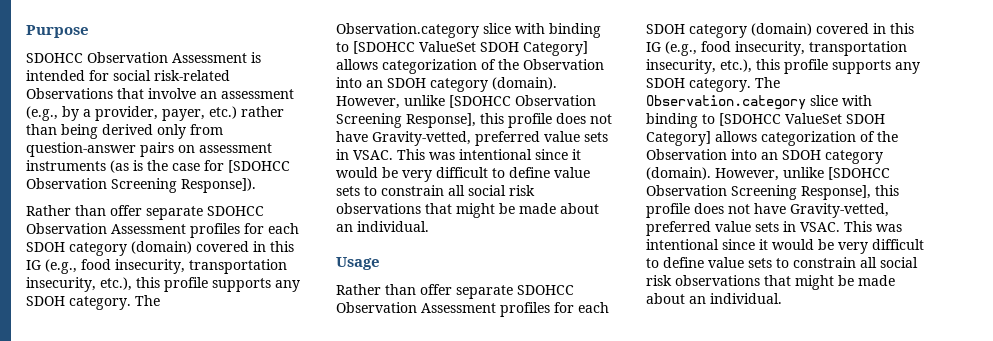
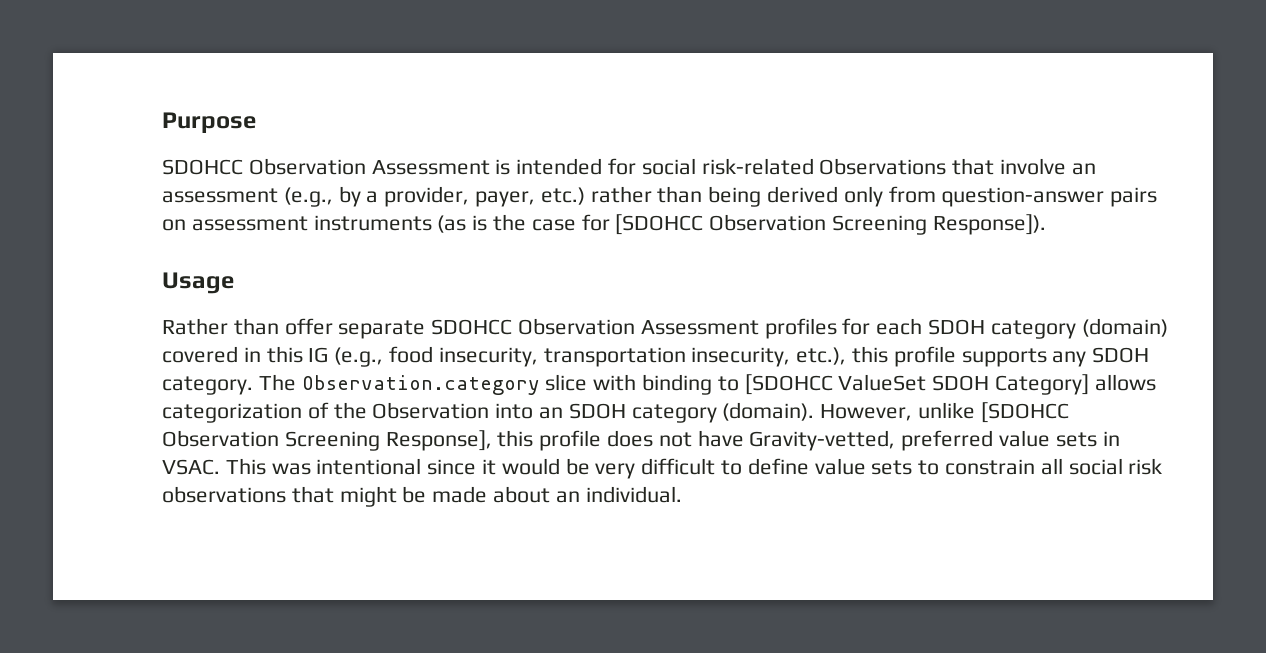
  SDOHCC Observation Assessment is intended for social risk-related Observations that involve an assessment (e.g., by a provider, payer, etc.) rather than being derived only from question-answer pairs on assessment instruments (as is the case for [SDOHCC Observation Screening Response]).
- Rather than offer separate SDOHCC Observation Assessment profiles for each SDOH category (domain) covered in this IG (e.g., food insecurity, transportation insecurity, etc.), this profile supports any SDOH category. The Observation.category slice with binding to [SDOHCC ValueSet SDOH Category] allows categorization of the Observation into an SDOH category (domain). However, unlike [SDOHCC Observation Screening Response], this profile does not have Gravity-vetted, preferred value sets in VSAC. This was intentional since it would be very difficult to define value sets to constrain all social risk observations that might be made about an individual.

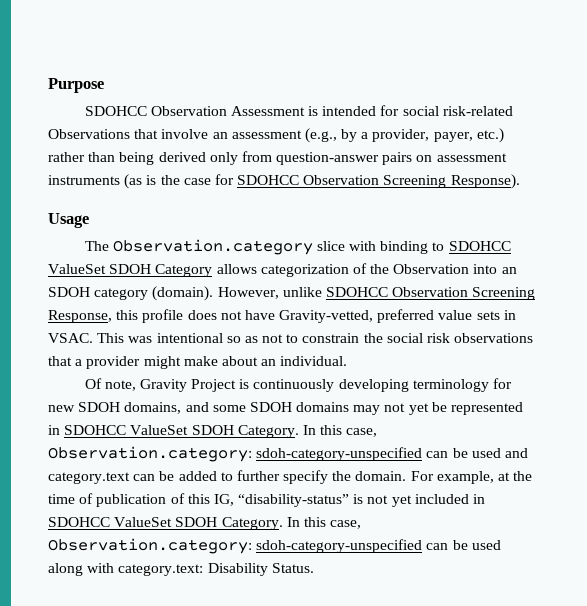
- SDOHCC Observation Assessment is intended for social risk-related Observations that involve an assessment (e.g., by a provider, payer, etc.) rather than being derived only from question-answer pairs on assessment instruments (as is the case for [SDOHCC Observation Screening Response]).
+ SDOHCC Observation Assessment is intended for social risk-related Observations that involve an assessment (e.g., by a provider, payer, etc.) rather than being derived only from question-answer pairs on assessment instruments (as is the case for SDOHCC Observation Screening Response).
- Rather than offer separate SDOHCC Observation Assessment profiles for each SDOH category (domain) covered in this IG (e.g., food insecurity, transportation insecurity, etc.), this profile supports any SDOH category. The Observation.category slice with binding to [SDOHCC ValueSet SDOH Category] allows categorization of the Observation into an SDOH category (domain).
+ The Observation.category slice with binding to SDOHCC ValueSet SDOH Category allows categorization of the Observation into an SDOH category (domain).
- However, unlike [SDOHCC Observation Screening Response], this profile does not have Gravity-vetted, preferred value sets in VSAC.
+ However, unlike SDOHCC Observation Screening Response, this profile does not have Gravity-vetted, preferred value sets in VSAC.
- This was intentional since it would be very difficult to define value sets to constrain all social risk observations that might be made about an individual.
+ This was intentional so as not to constrain the social risk observations that a provider might make about an individual.
+ Of note, Gravity Project is continuously developing terminology for new SDOH domains, and some SDOH domains may not yet be represented in SDOHCC ValueSet SDOH Category. In this case, Observation.category: sdoh-category-unspecified can be used and category.text can be added to further specify the domain. For example, at the time of publication of this IG, “disability-status” is not yet included in SDOHCC ValueSet SDOH Category. In this case, Observation.category: sdoh-category-unspecified can be used along with category.text: Disability Status.

